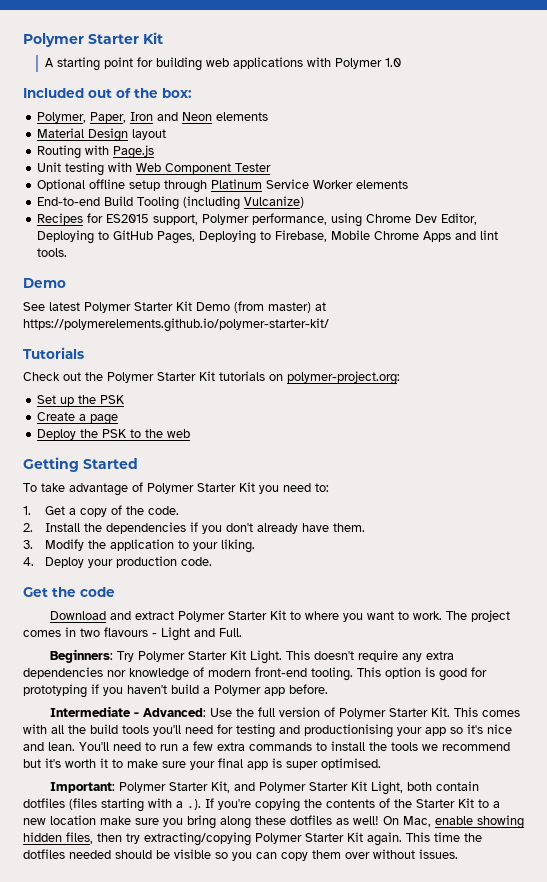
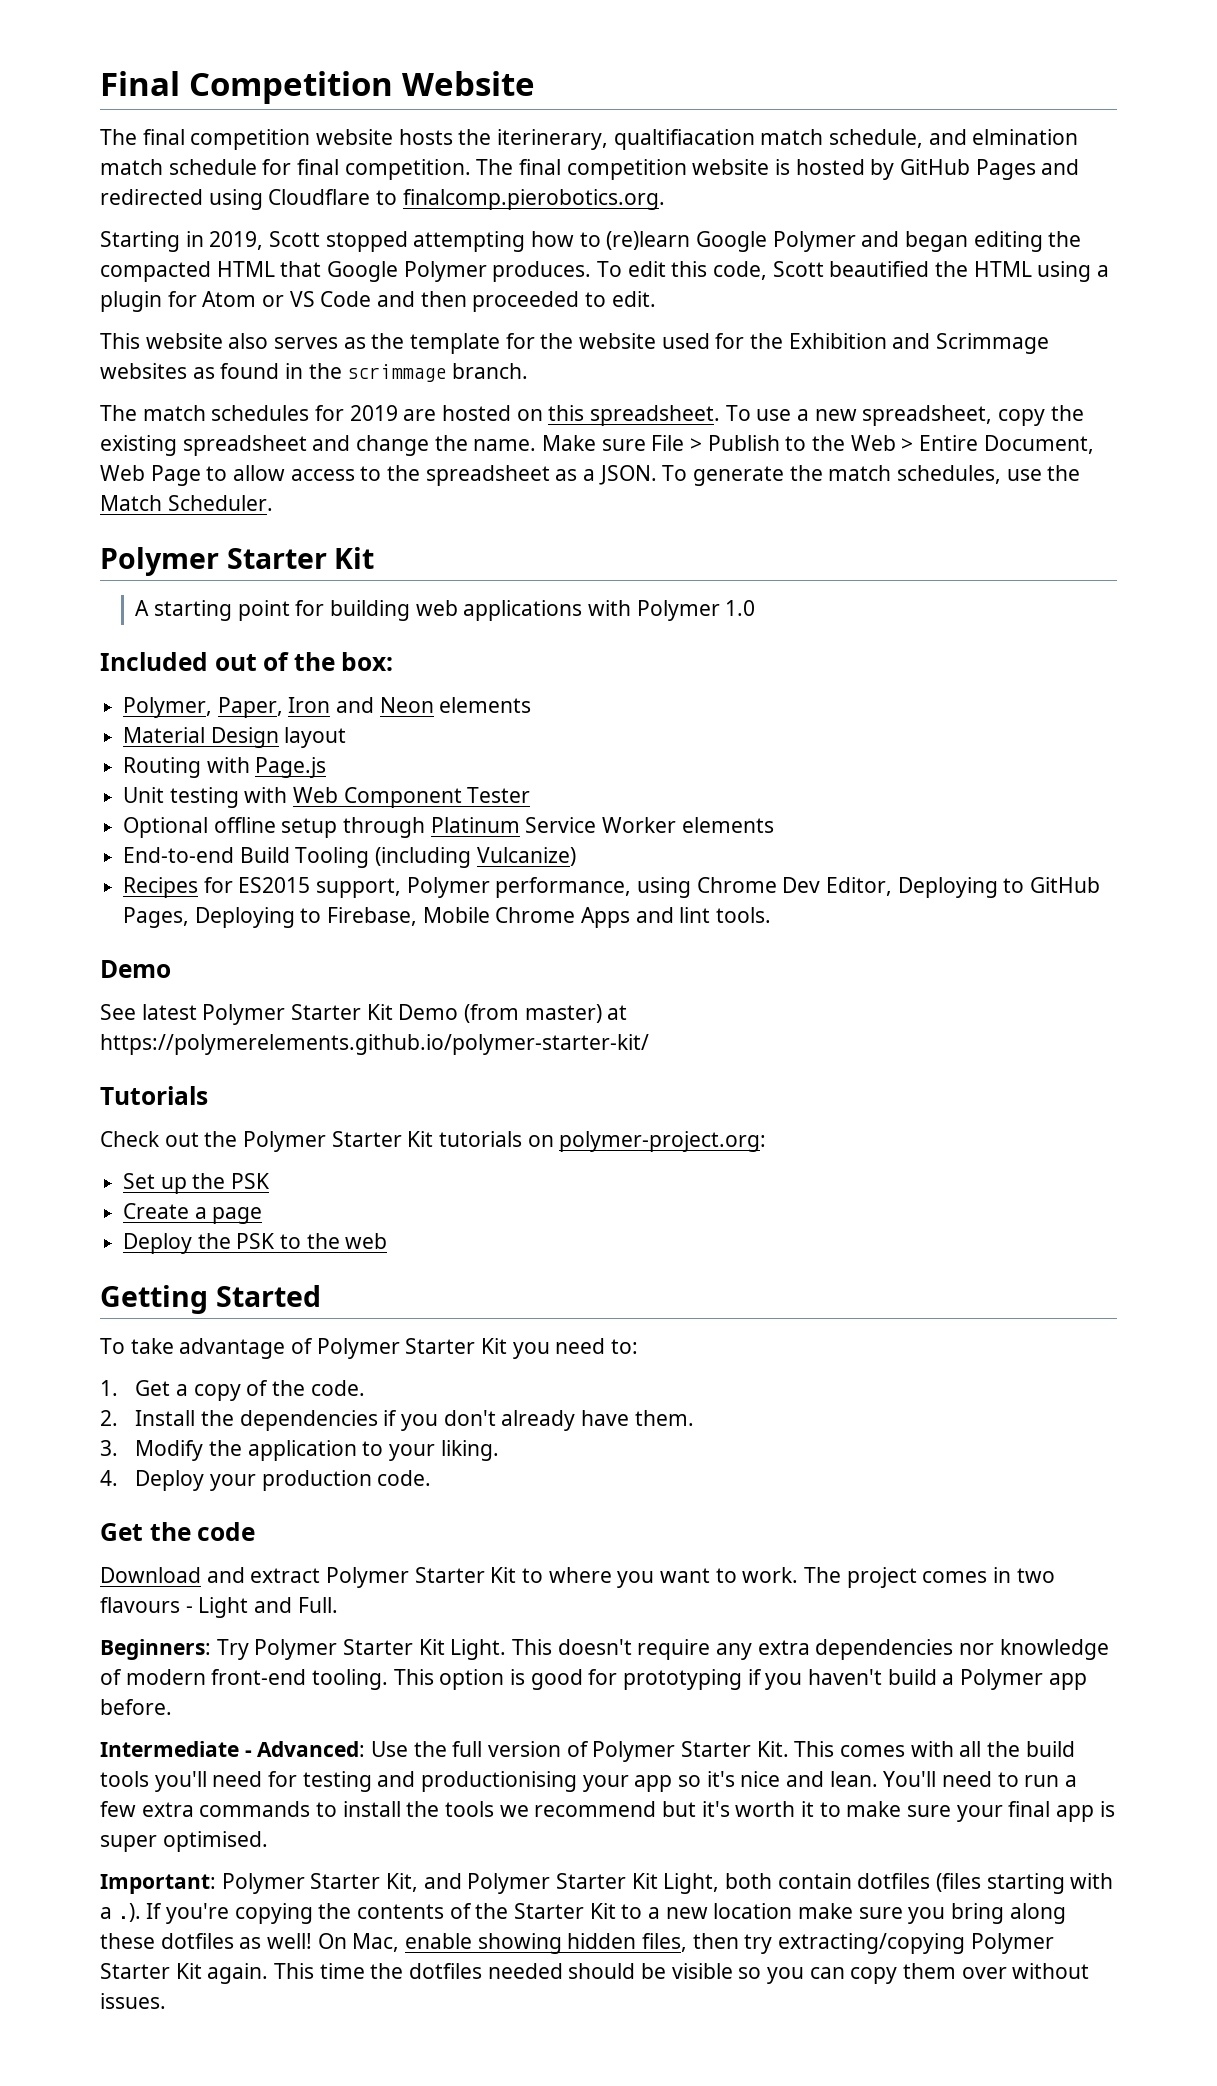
+ Final Competition Website
+ The final competition website hosts the iterinerary, qualtifiacation match schedule, and elmination match schedule for final competition. The final competition website is hosted by GitHub Pages and redirected using Cloudflare to finalcomp.pierobotics.org.
+ Starting in 2019, Scott stopped attempting how to (re)learn Google Polymer and began editing the compacted HTML that Google Polymer produces. To edit this code, Scott beautified the HTML using a plugin for Atom or VS Code and then proceeded to edit.
+ This website also serves as the template for the website used for the Exhibition and Scrimmage websites as found in the scrimmage branch.
+ The match schedules for 2019 are hosted on this spreadsheet. To use a new spreadsheet, copy the existing spreadsheet and change the name. Make sure File > Publish to the Web > Entire Document, Web Page to allow access to the spreadsheet as a JSON. To generate the match schedules, use the Match Scheduler.

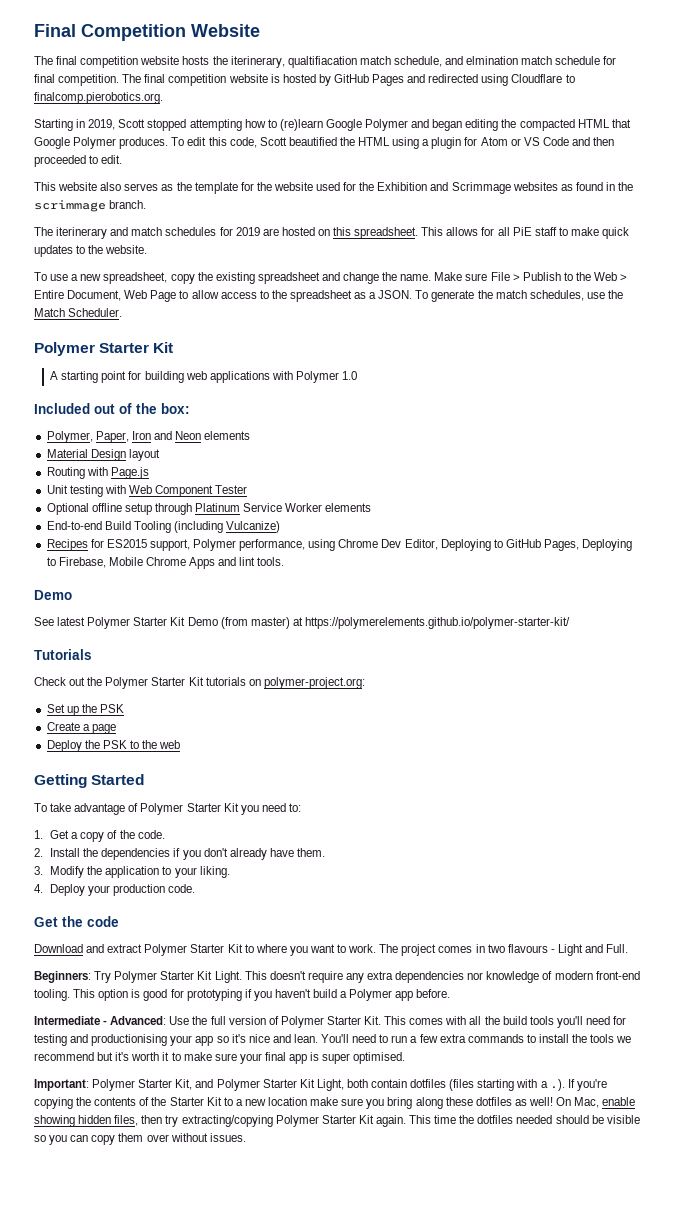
- The match schedules for 2019 are hosted on this spreadsheet. To use a new spreadsheet, copy the existing spreadsheet and change the name.
+ The iterinerary and match schedules for 2019 are hosted on this spreadsheet. This allows for all PiE staff to make quick updates to the website.
+ To use a new spreadsheet, copy the existing spreadsheet and change the name.

